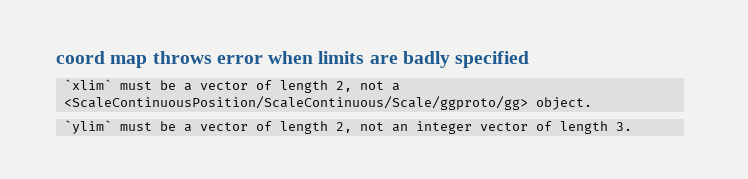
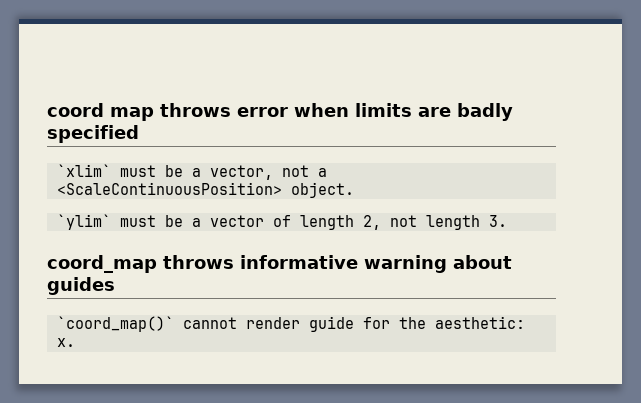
- `xlim` must be a vector of length 2, not a <ScaleContinuousPosition/ScaleContinuous/Scale/ggproto/gg> object.
+ `xlim` must be a vector, not a <ScaleContinuousPosition> object.
- `ylim` must be a vector of length 2, not an integer vector of length 3.
+ `ylim` must be a vector of length 2, not length 3.
+ coord_map throws informative warning about guides
+ `coord_map()` cannot render guide for the aesthetic: x.

